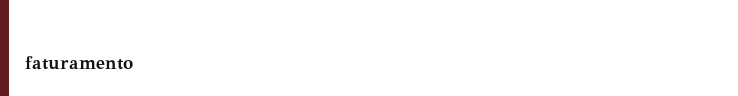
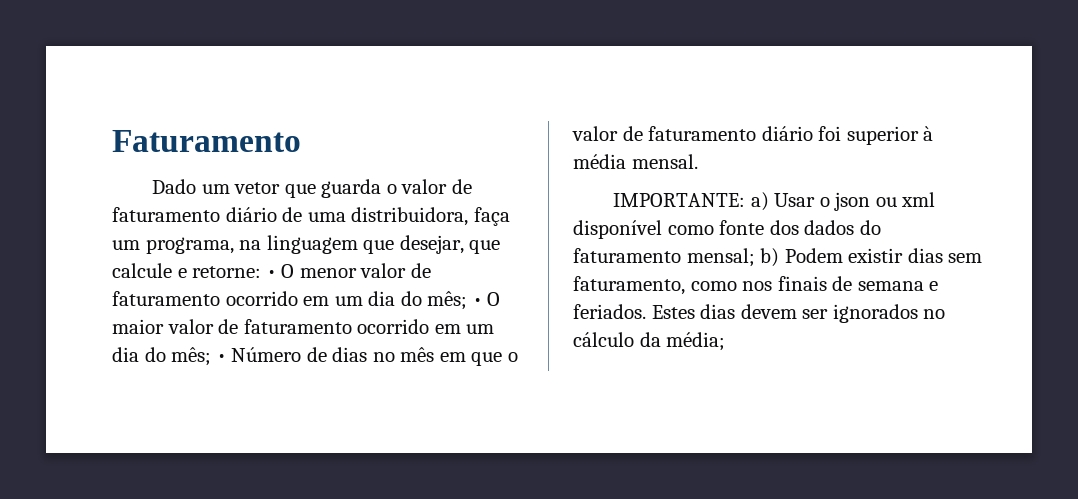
- faturamento
+ Faturamento
+ Dado um vetor que guarda o valor de faturamento diário de uma distribuidora, faça um programa, na linguagem que desejar, que calcule e retorne: • O menor valor de faturamento ocorrido em um dia do mês; • O maior valor de faturamento ocorrido em um dia do mês; • Número de dias no mês em que o valor de faturamento diário foi superior à média mensal.
+ IMPORTANTE: a) Usar o json ou xml disponível como fonte dos dados do faturamento mensal; b) Podem existir dias sem faturamento, como nos finais de semana e feriados. Estes dias devem ser ignorados no cálculo da média;

